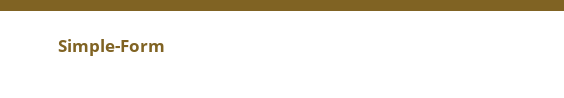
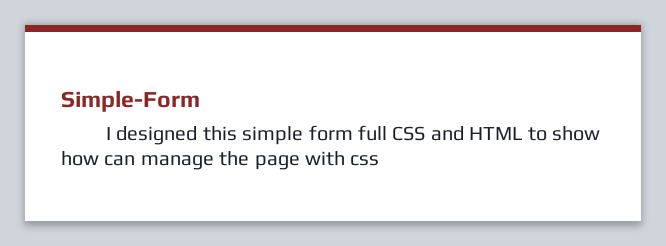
+ I designed this simple form full CSS and HTML to show how can manage the page with css

